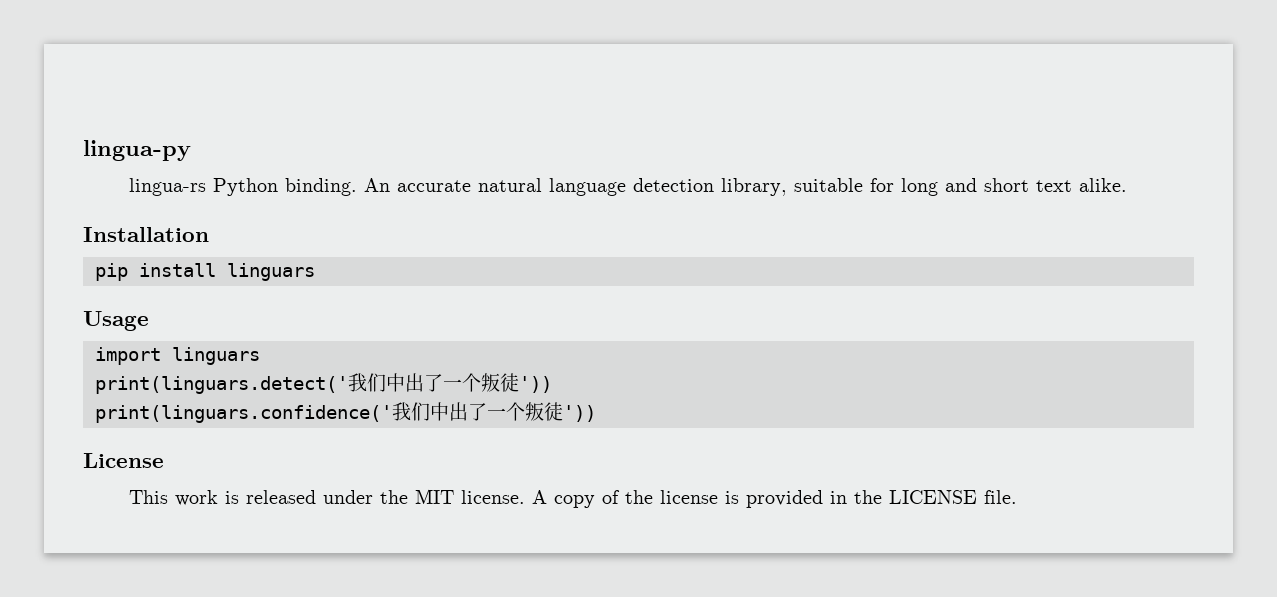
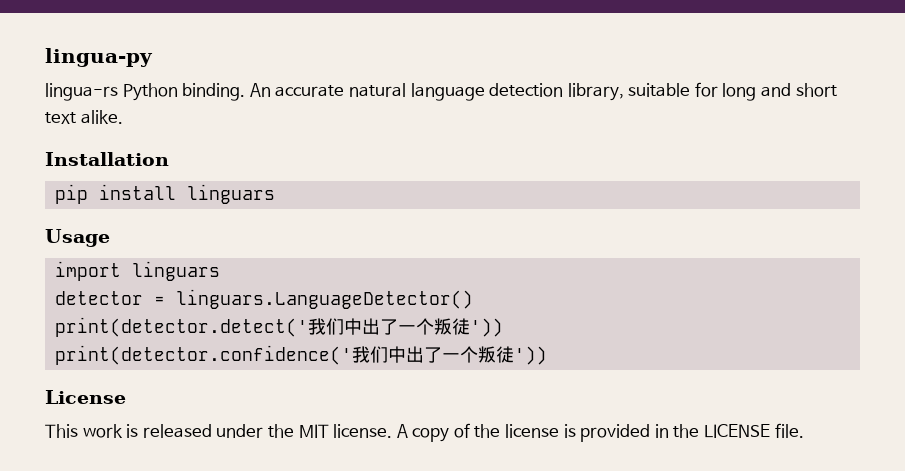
- print(linguars.detect('我们中出了一个叛徒'))
- print(linguars.confidence('我们中出了一个叛徒'))
+ detector = linguars.LanguageDetector()
+ print(detector.detect('我们中出了一个叛徒'))
+ print(detector.confidence('我们中出了一个叛徒'))

